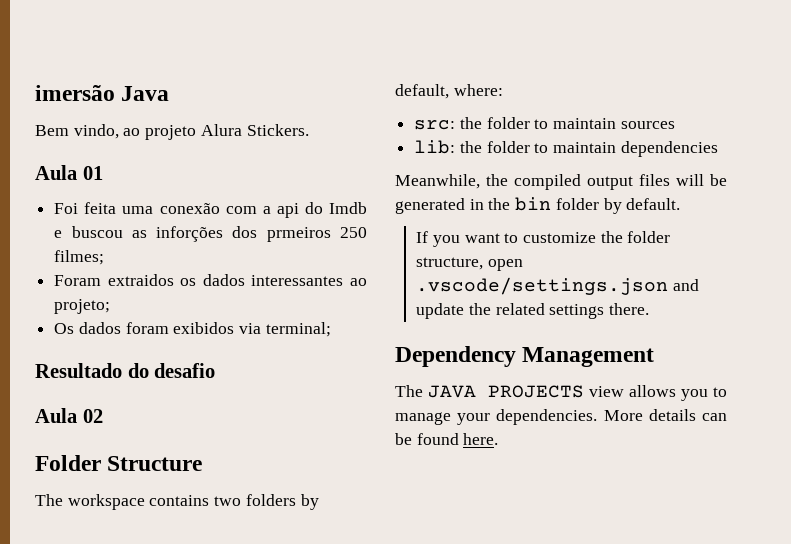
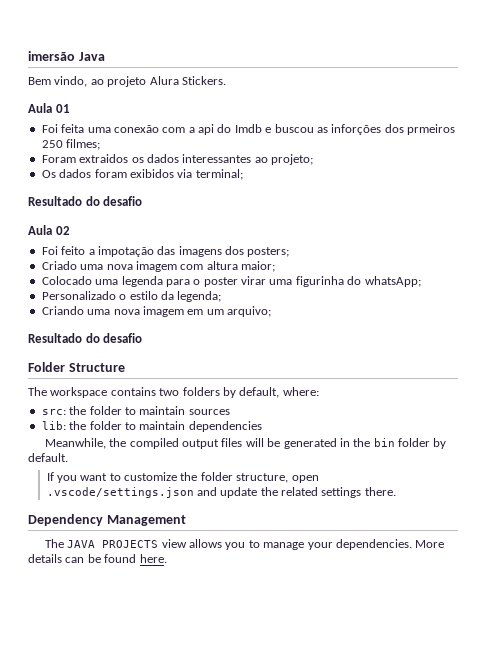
+ Foi feito a impotação das imagens dos posters;
+ Criado uma nova imagem com altura maior;
+ Colocado uma legenda para o poster virar uma figurinha do whatsApp;
+ Personalizado o estilo da legenda;
+ Criando uma nova imagem em um arquivo;
+ Resultado do desafio

